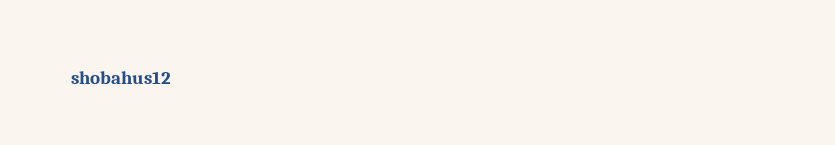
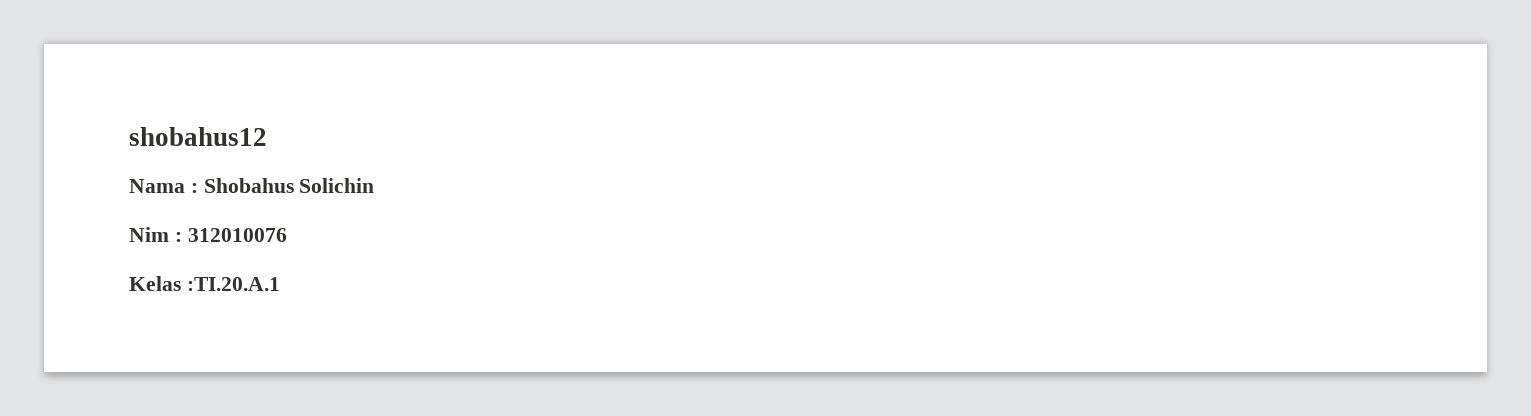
+ Nama : Shobahus Solichin
+ Nim : 312010076
+ Kelas :TI.20.A.1

